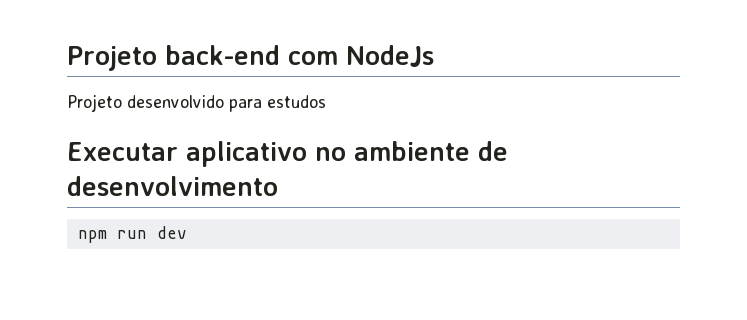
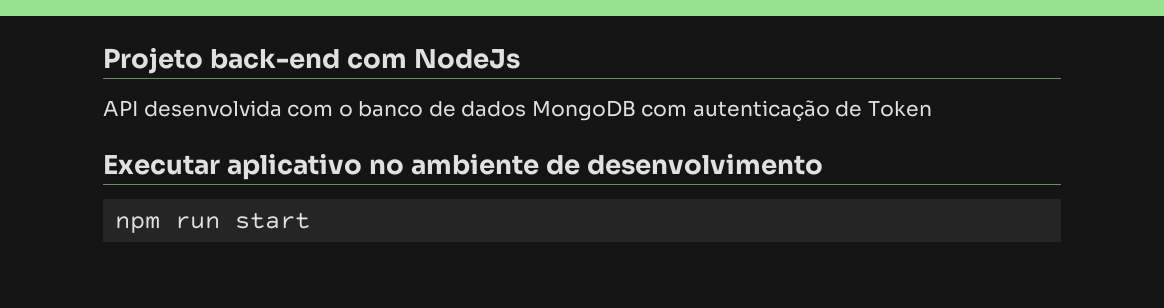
- Projeto desenvolvido para estudos
+ API desenvolvida com o banco de dados MongoDB com autenticação de Token
- npm run dev
+ npm run start

